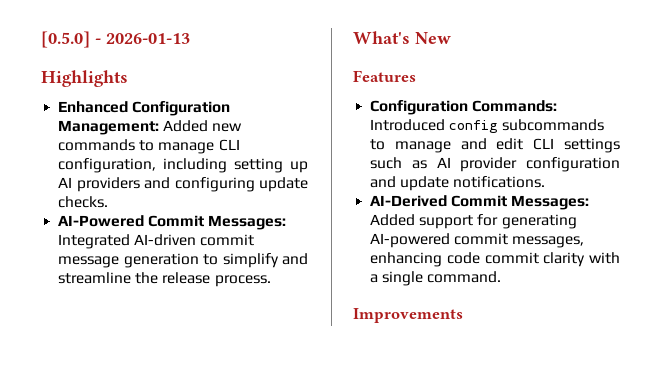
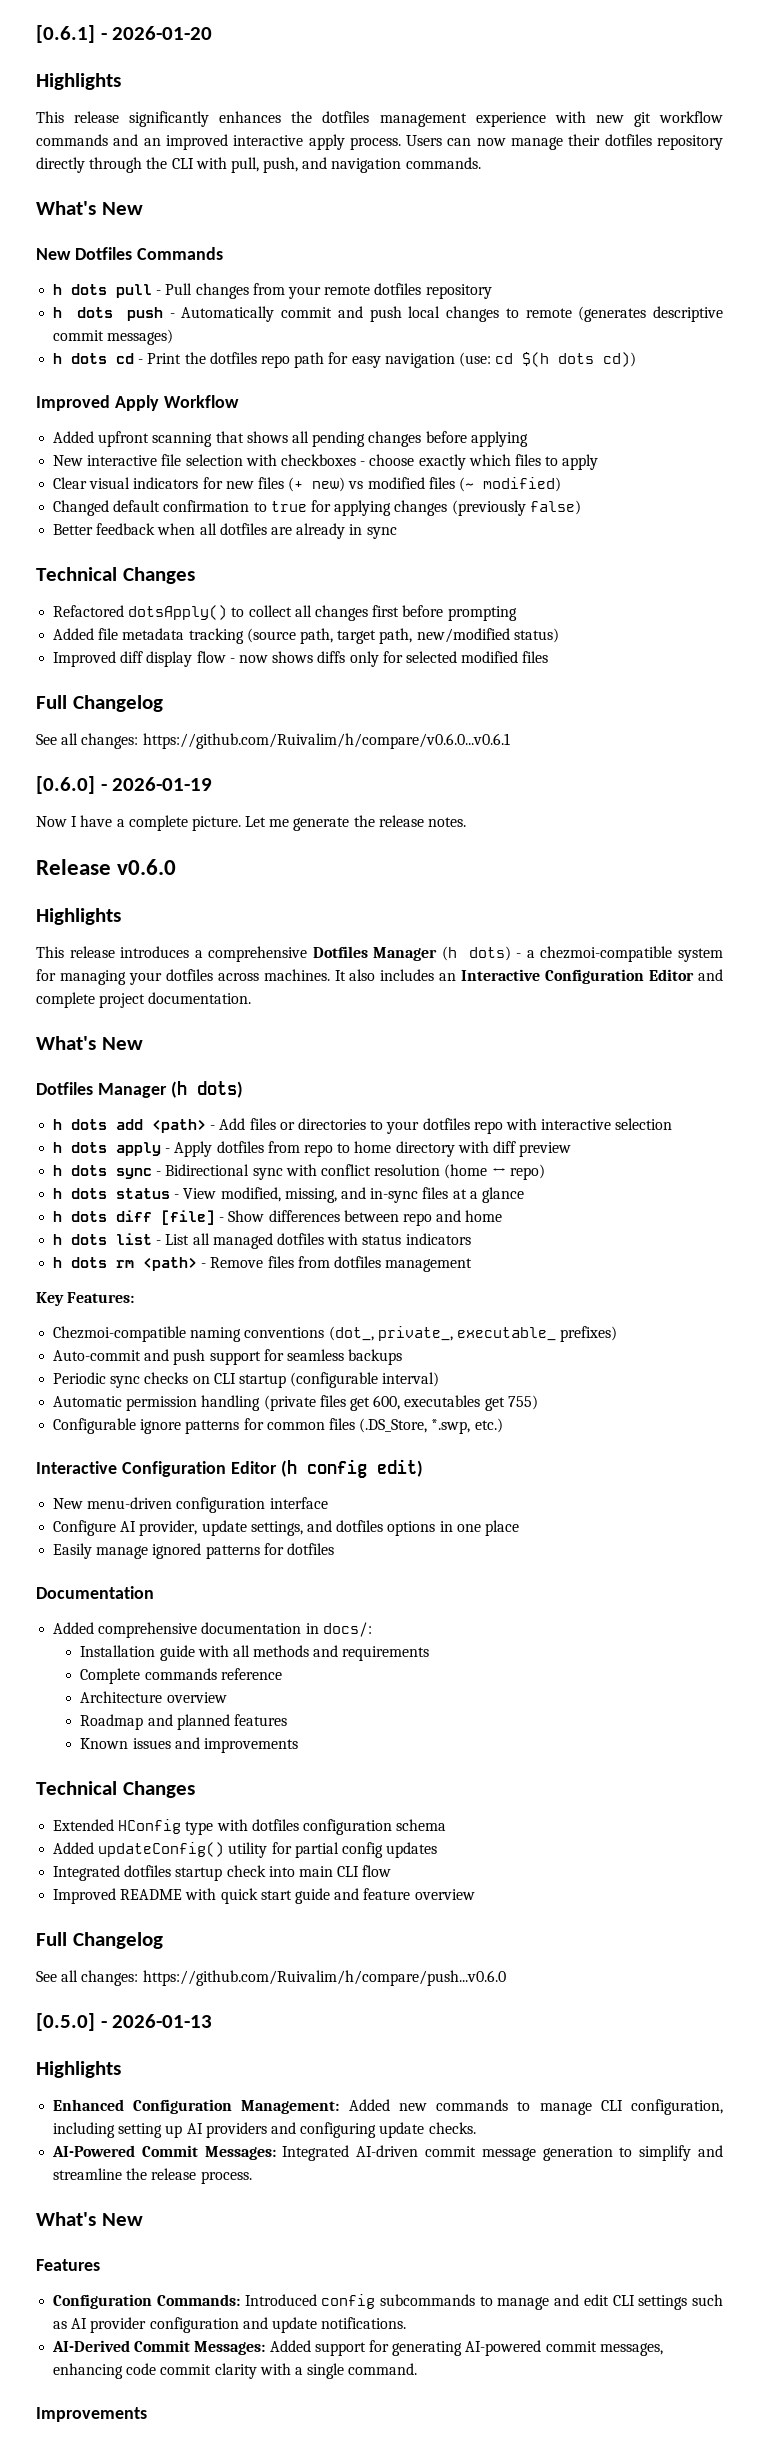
+ [0.6.1] - 2026-01-20
+ Highlights
+ This release significantly enhances the dotfiles management experience with new git workflow commands and an improved interactive apply process. Users can now manage their dotfiles repository directly through the CLI with pull, push, and navigation commands.
+ What's New
+ New Dotfiles Commands
+ h dots pull - Pull changes from your remote dotfiles repository
+ h dots push - Automatically commit and push local changes to remote (generates descriptive commit messages)
+ h dots cd - Print the dotfiles repo path for easy navigation (use: cd $(h dots cd))
+ Improved Apply Workflow
+ Added upfront scanning that shows all pending changes before applying
+ New interactive file selection with checkboxes - choose exactly which files to apply
+ Clear visual indicators for new files (+ new) vs modified files (~ modified)
+ Changed default confirmation to true for applying changes (previously false)
+ Better feedback when all dotfiles are already in sync
+ Technical Changes
+ Refactored dotsApply() to collect all changes first before prompting
+ Added file metadata tracking (source path, target path, new/modified status)
+ Improved diff display flow - now shows diffs only for selected modified files
+ Full Changelog
+ See all changes: https://github.com/Ruivalim/h/compare/v0.6.0...v0.6.1
+ [0.6.0] - 2026-01-19
+ Now I have a complete picture. Let me generate the release notes.
+ Release v0.6.0
+ Highlights
+ This release introduces a comprehensive Dotfiles Manager (h dots) - a chezmoi-compatible system for managing your dotfiles across machines. It also includes an Interactive Configuration Editor and complete project documentation.
+ What's New
+ Dotfiles Manager (h dots)
+ h dots add <path> - Add files or directories to your dotfiles repo with interactive selection
+ h dots apply - Apply dotfiles from repo to home directory with diff preview
+ h dots sync - Bidirectional sync with conflict resolution (home ↔ repo)
+ h dots status - View modified, missing, and in-sync files at a glance
+ h dots diff [file] - Show differences between repo and home
+ h dots list - List all managed dotfiles with status indicators
+ h dots rm <path> - Remove files from dotfiles management
+ Key Features:
+ Chezmoi-compatible naming conventions (dot_, private_, executable_ prefixes)
+ Auto-commit and push support for seamless backups
+ Periodic sync checks on CLI startup (configurable interval)
+ Automatic permission handling (private files get 600, executables get 755)
+ Configurable ignore patterns for common files (.DS_Store, *.swp, etc.)
+ Interactive Configuration Editor (h config edit)
+ New menu-driven configuration interface
+ Configure AI provider, update settings, and dotfiles options in one place
+ Easily manage ignored patterns for dotfiles
+ Documentation
+ Added comprehensive documentation in docs/:
+ Installation guide with all methods and requirements
+ Complete commands reference
+ Architecture overview
+ Roadmap and planned features
+ Known issues and improvements
+ Technical Changes
+ Extended HConfig type with dotfiles configuration schema
+ Added updateConfig() utility for partial config updates
+ Integrated dotfiles startup check into main CLI flow
+ Improved README with quick start guide and feature overview
+ Full Changelog
+ See all changes: https://github.com/Ruivalim/h/compare/push...v0.6.0

